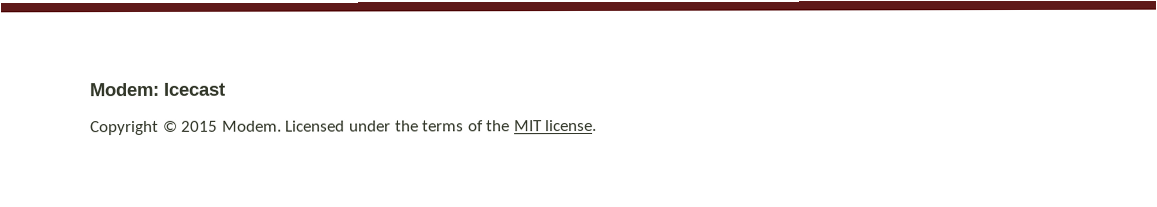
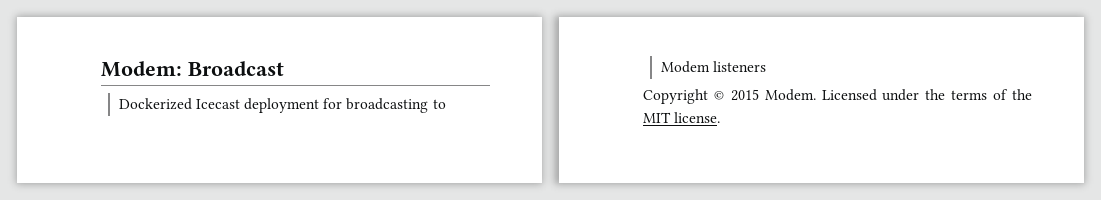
- Modem: Icecast
+ Modem: Broadcast
+ Dockerized Icecast deployment for broadcasting to Modem listeners

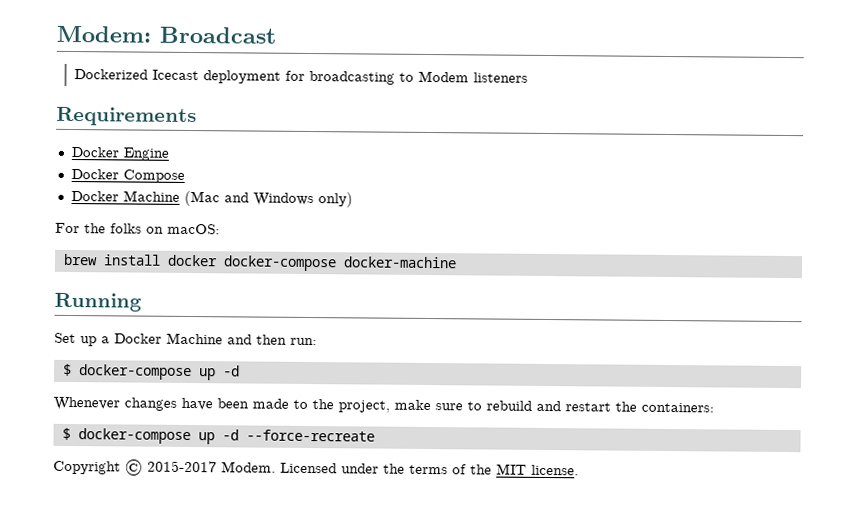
+ Requirements
+ Docker Engine
+ Docker Compose
+ Docker Machine (Mac and Windows only)
+ For the folks on macOS:
+ brew install docker docker-compose docker-machine
+ Running
+ Set up a Docker Machine and then run:
+ $ docker-compose up -d
+ Whenever changes have been made to the project, make sure to rebuild and restart the containers:
+ $ docker-compose up -d --force-recreate
- Copyright © 2015 Modem.
+ Copyright © 2015-2017 Modem.

